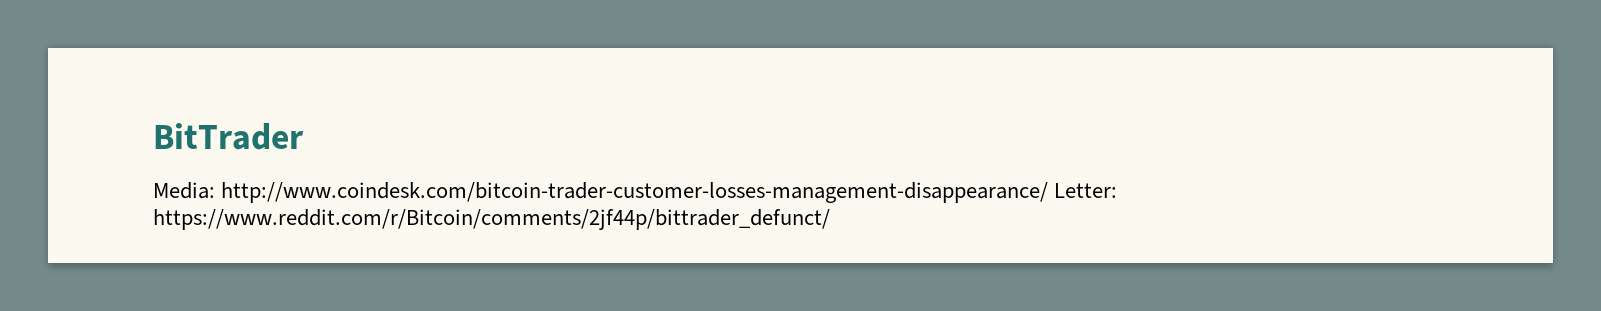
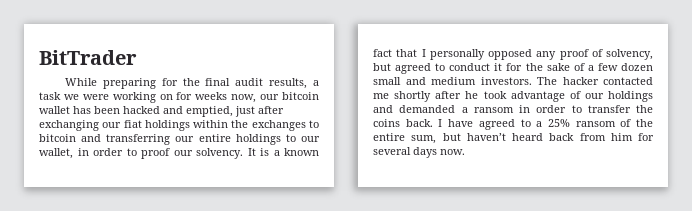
- Media: http://www.coindesk.com/bitcoin-trader-customer-losses-management-disappearance/ Letter: https://www.reddit.com/r/Bitcoin/comments/2jf44p/bittrader_defunct/
+ While preparing for the final audit results, a task we were working on for weeks now, our bitcoin wallet has been hacked and emptied, just after exchanging our fiat holdings within the exchanges to bitcoin and transferring our entire holdings to our wallet, in order to proof our solvency. It is a known fact that I personally opposed any proof of solvency, but agreed to conduct it for the sake of a few dozen small and medium investors. The hacker contacted me shortly after he took advantage of our holdings and demanded a ransom in order to transfer the coins back. I have agreed to a 25% ransom of the entire sum, but haven’t heard back from him for several days now.

